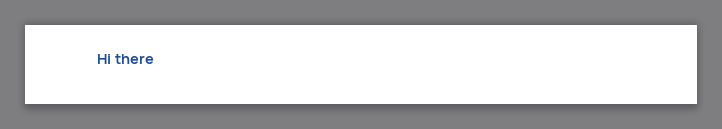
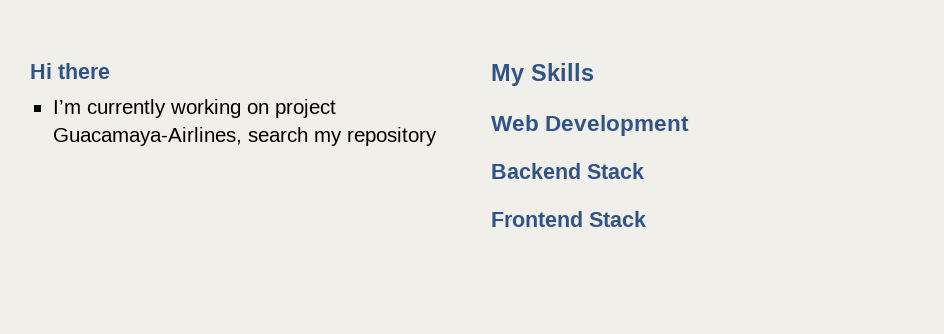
+ I’m currently working on project Guacamaya-Airlines, search my repository
+ My Skills
+ Web Development
+ Backend Stack
+ Frontend Stack

